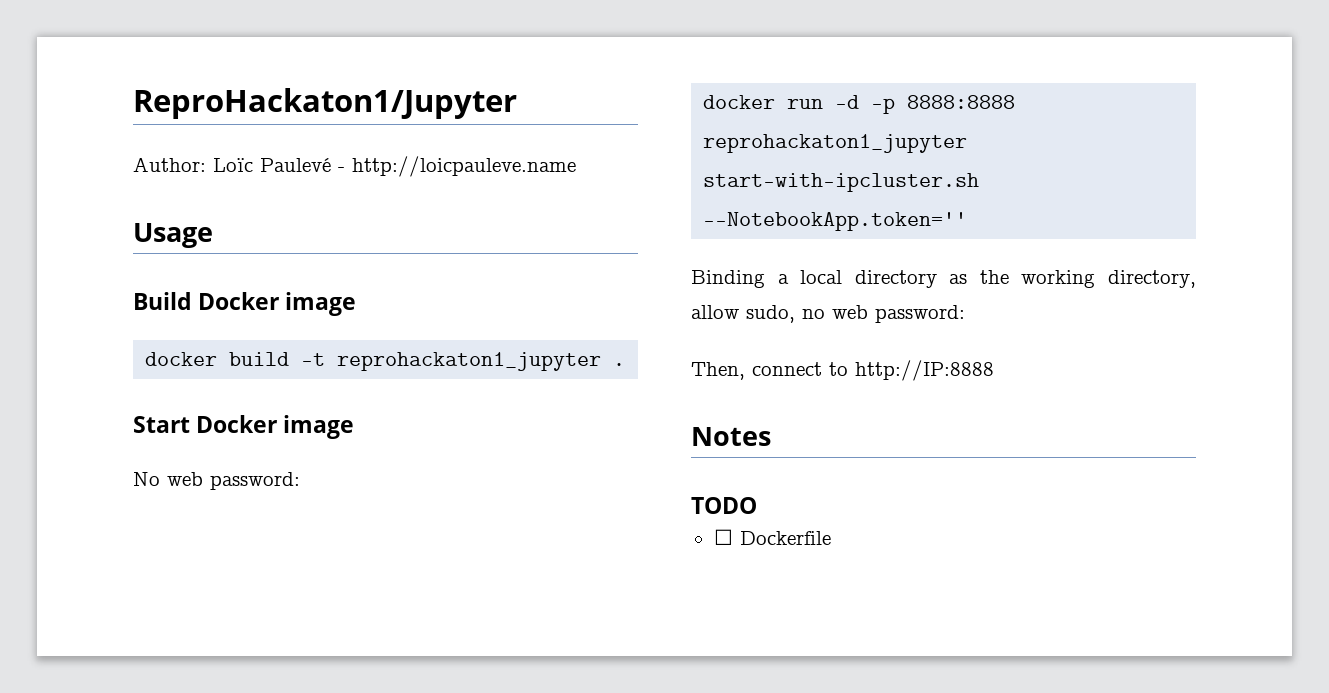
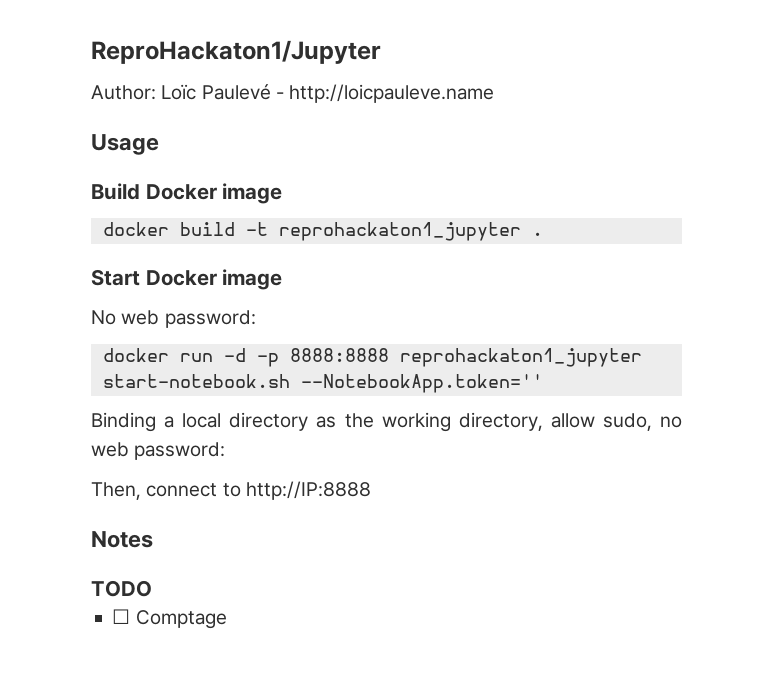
- docker run -d -p 8888:8888 reprohackaton1_jupyter start-with-ipcluster.sh --NotebookApp.token=''
+ docker run -d -p 8888:8888 reprohackaton1_jupyter start-notebook.sh --NotebookApp.token=''
- ☐ Dockerfile
+ ☐ Comptage

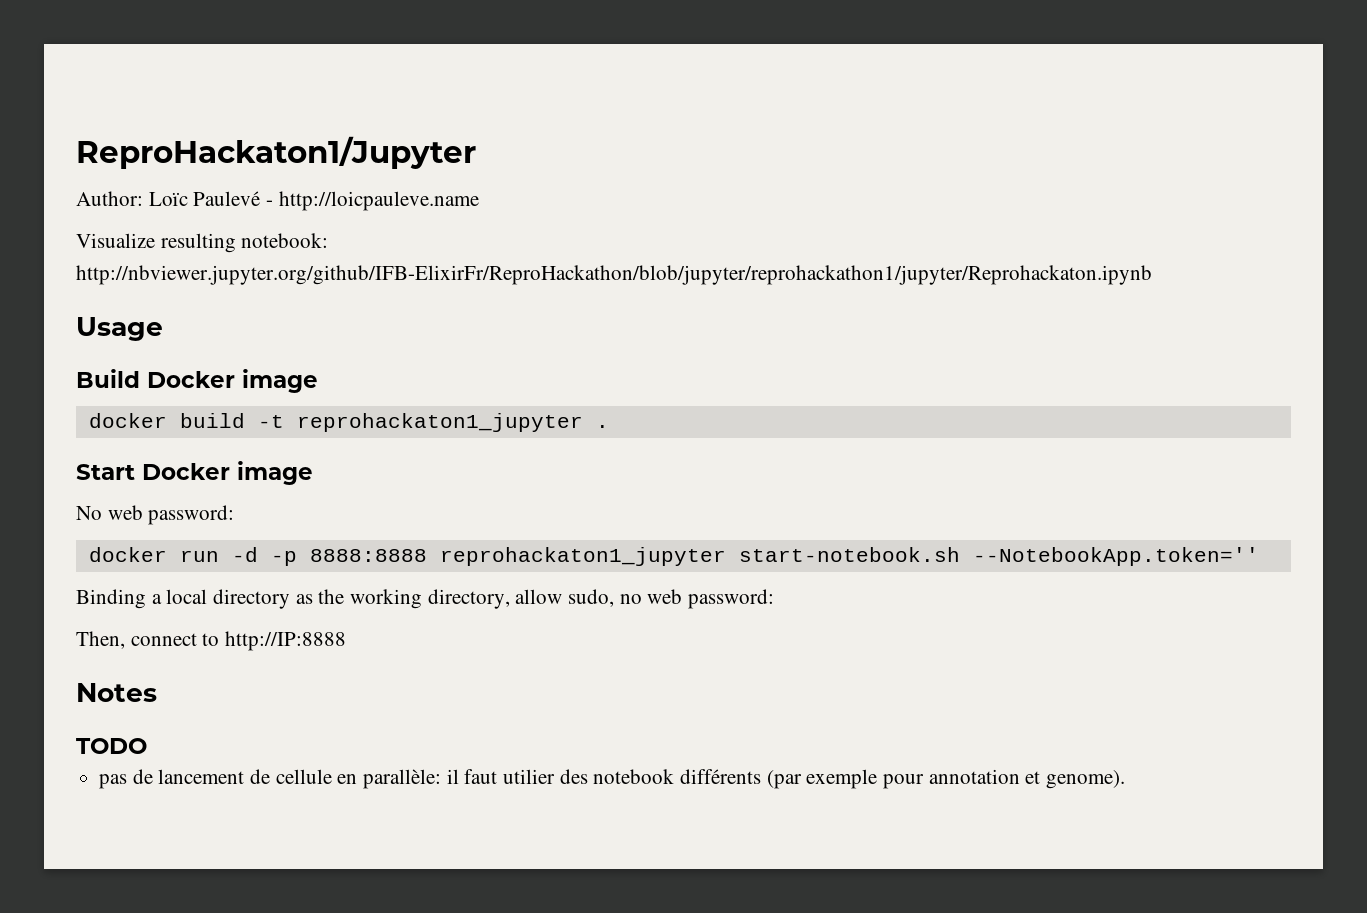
+ Visualize resulting notebook: http://nbviewer.jupyter.org/github/IFB-ElixirFr/ReproHackathon/blob/jupyter/reprohackathon1/jupyter/Reprohackaton.ipynb
- ☐ Comptage
+ pas de lancement de cellule en parallèle: il faut utilier des notebook différents (par exemple pour annotation et genome).

